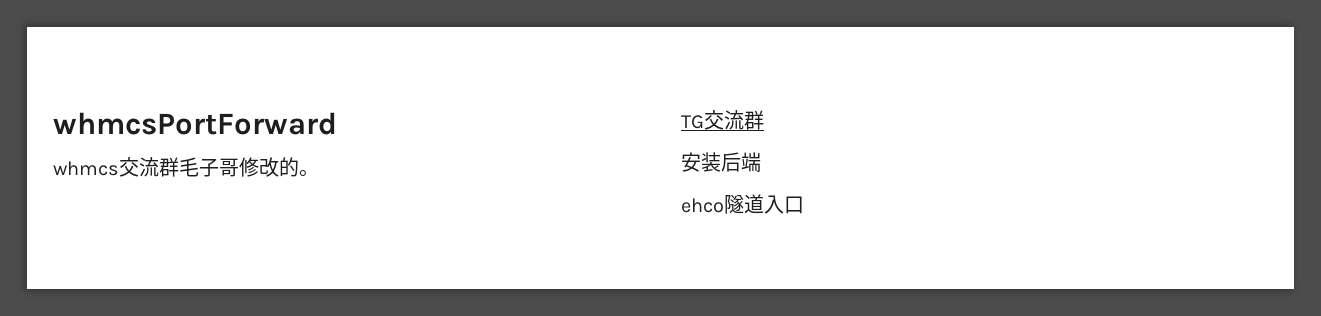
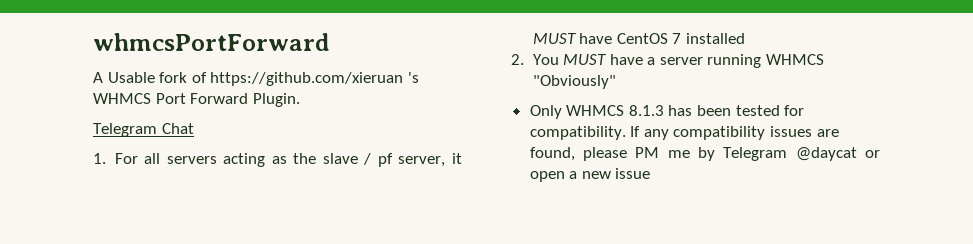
- whmcs交流群毛子哥修改的。
- TG交流群
- 安装后端
- ehco隧道入口
+ A Usable fork of https://github.com/xieruan 's WHMCS Port Forward Plugin.
+ Telegram Chat
+ 1. For all servers acting as the slave / pf server, it MUST have CentOS 7 installed
+ 2. You MUST have a server running WHMCS "Obviously"
+ Only WHMCS 8.1.3 has been tested for compatibility. If any compatibility issues are found, please PM me by Telegram @daycat or open a new issue

